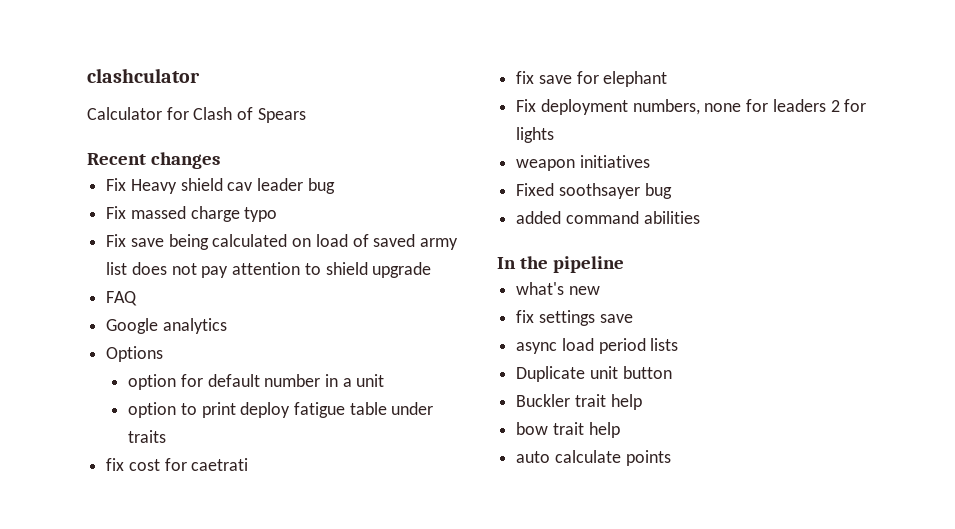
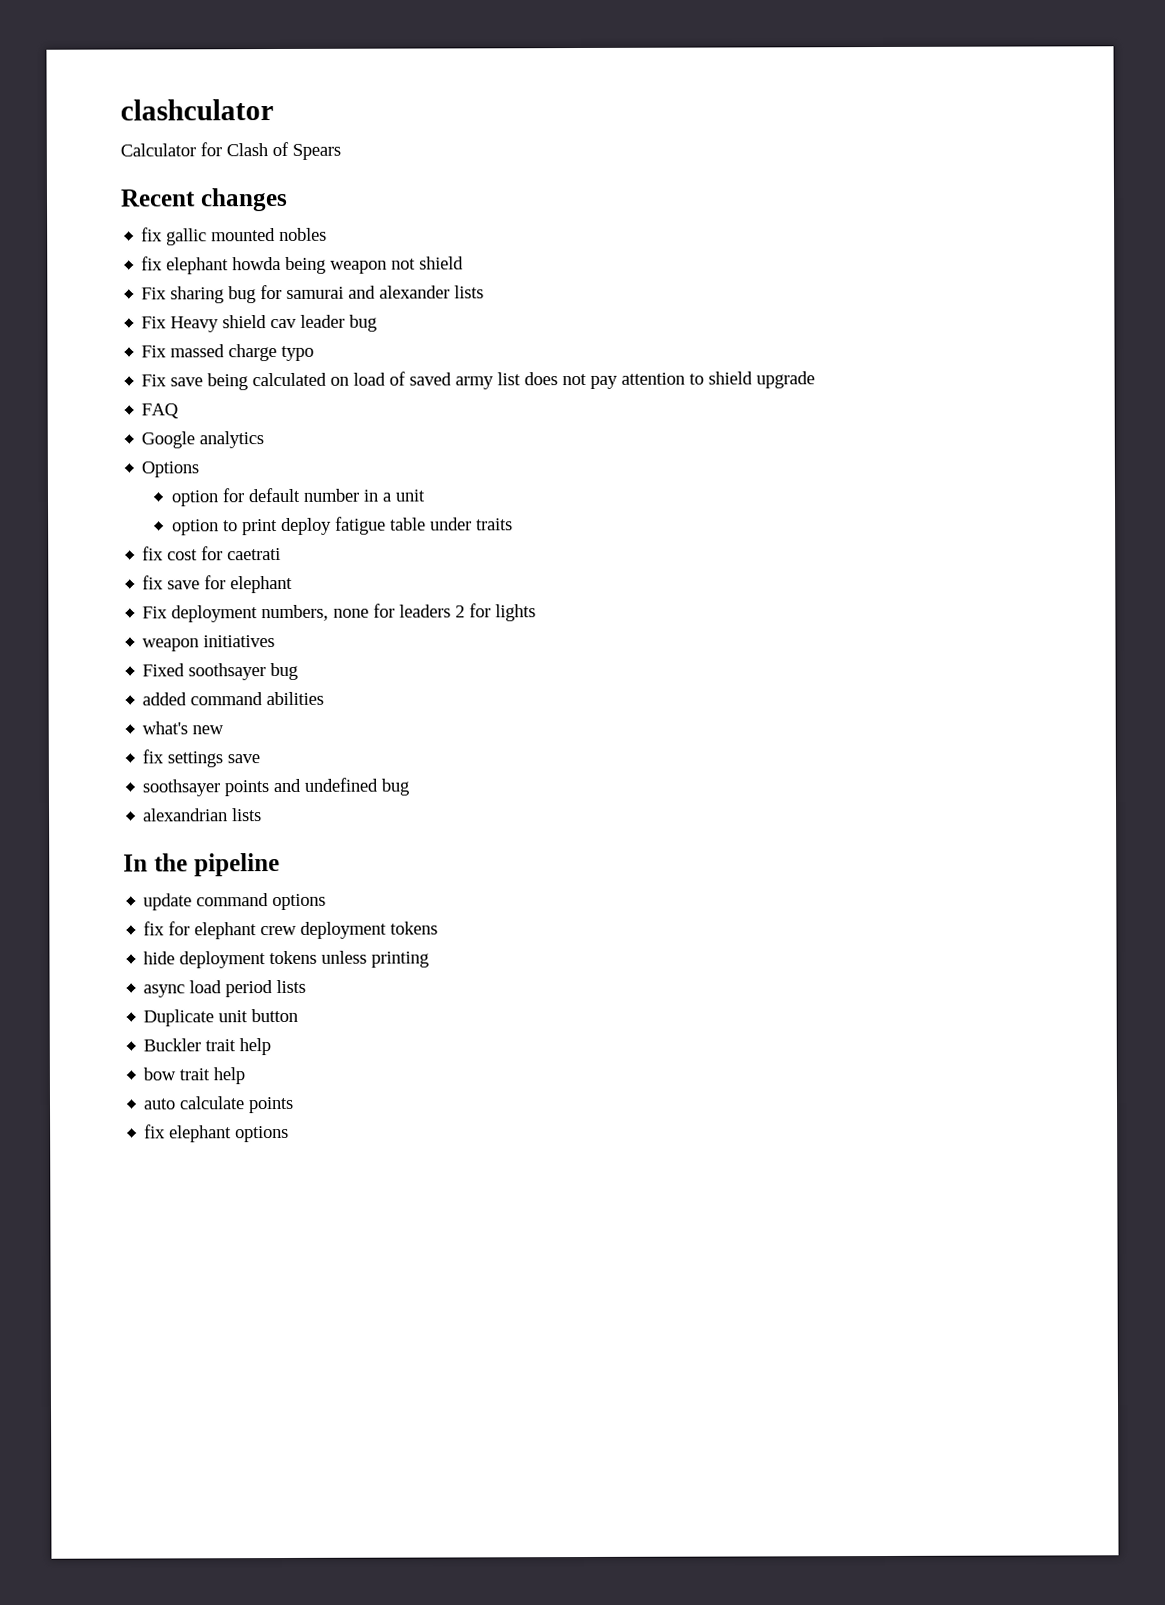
+ fix gallic mounted nobles
+ fix elephant howda being weapon not shield
+ Fix sharing bug for samurai and alexander lists
- In the pipeline
+ soothsayer points and undefined bug
+ alexandrian lists
+ In the pipeline
+ update command options
+ fix for elephant crew deployment tokens
+ hide deployment tokens unless printing
+ fix elephant options

